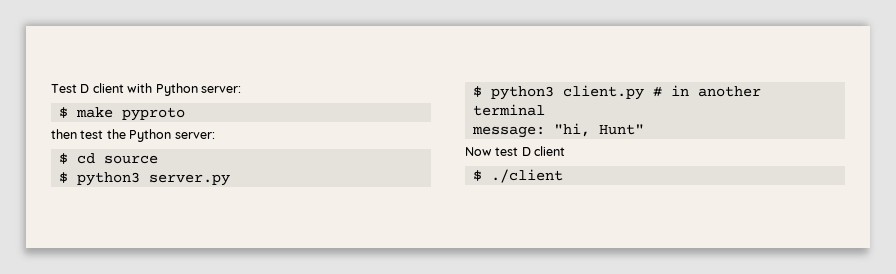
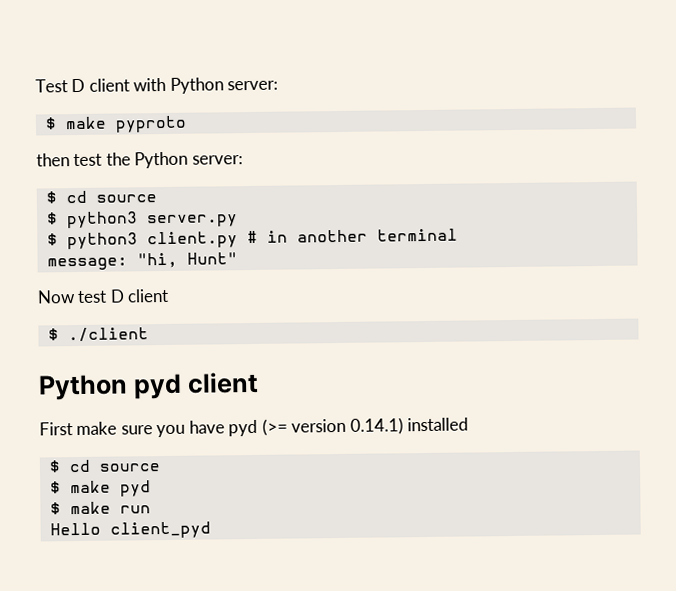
+ Python pyd client
+ First make sure you have pyd (>= version 0.14.1) installed
+ $ cd source
+ $ make pyd
+ $ make run
+ Hello client_pyd

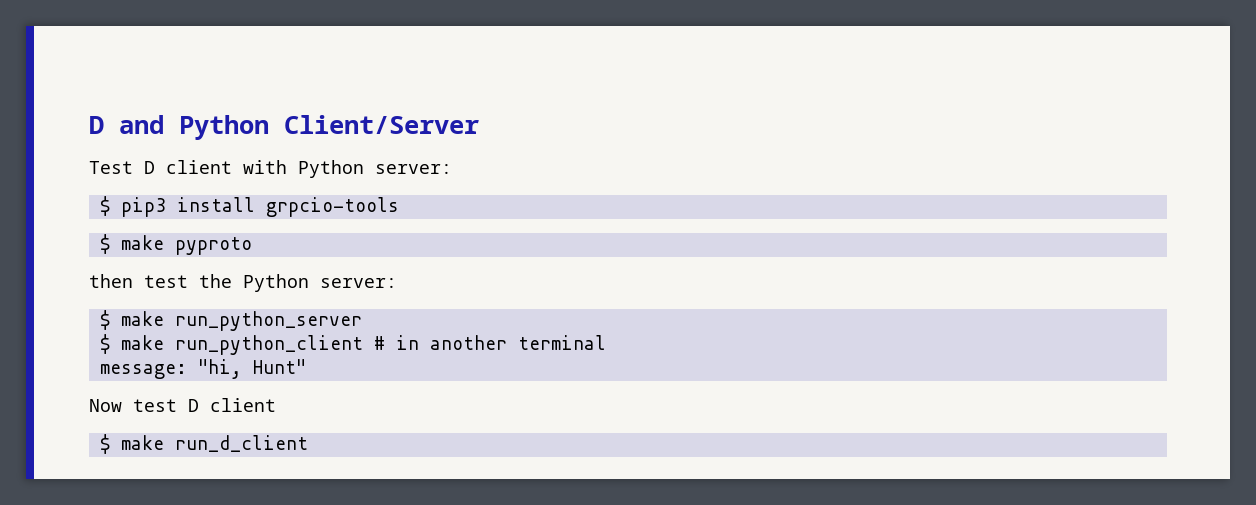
+ D and Python Client/Server
+ $ pip3 install grpcio-tools
  then test the Python server:
- $ cd source
- $ python3 server.py
- $ python3 client.py # in another terminal
+ $ make run_python_server
+ $ make run_python_client # in another terminal
- $ ./client
- Python pyd client
- First make sure you have pyd (>= version 0.14.1) installed
- $ cd source
- $ make pyd
- $ make run
- Hello client_pyd
+ $ make run_d_client

